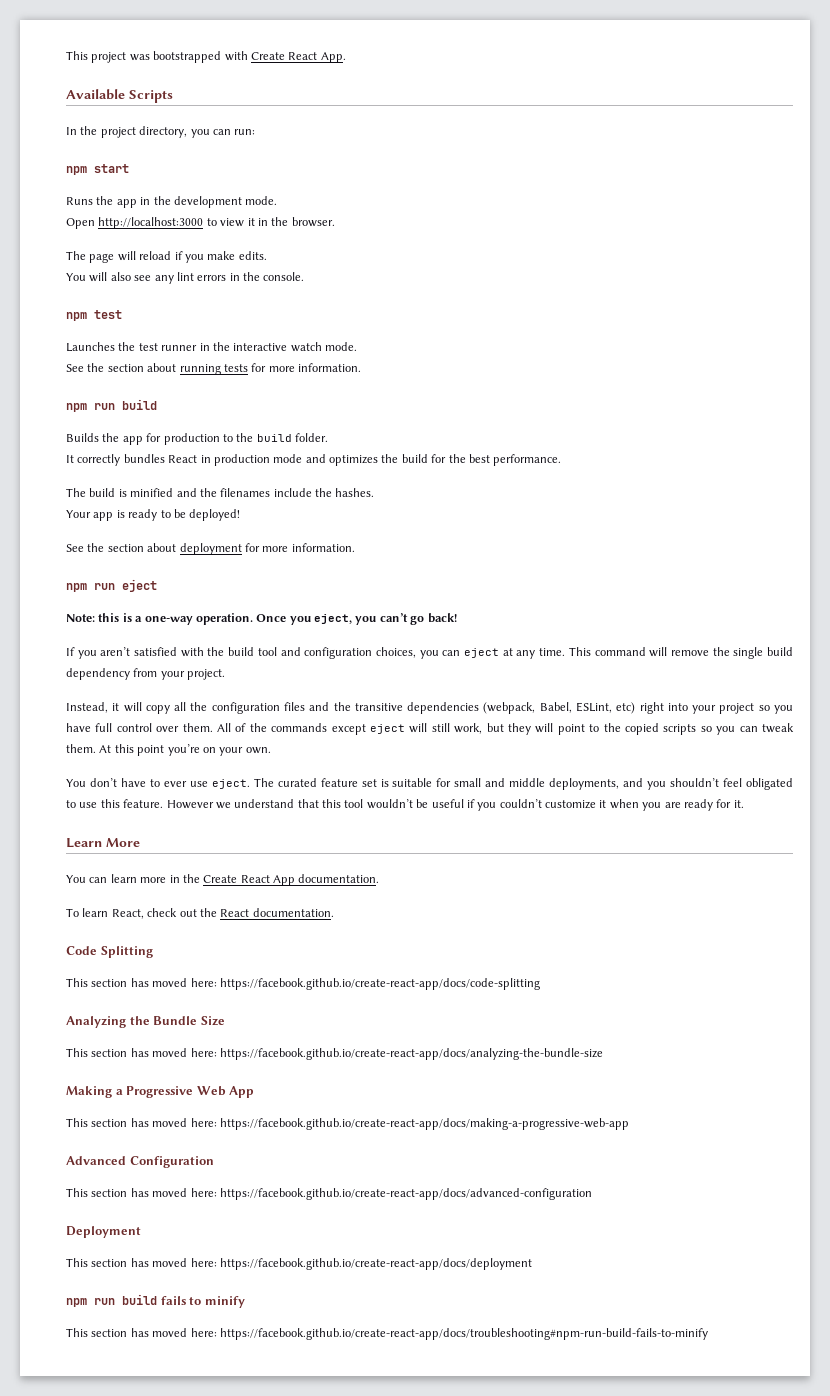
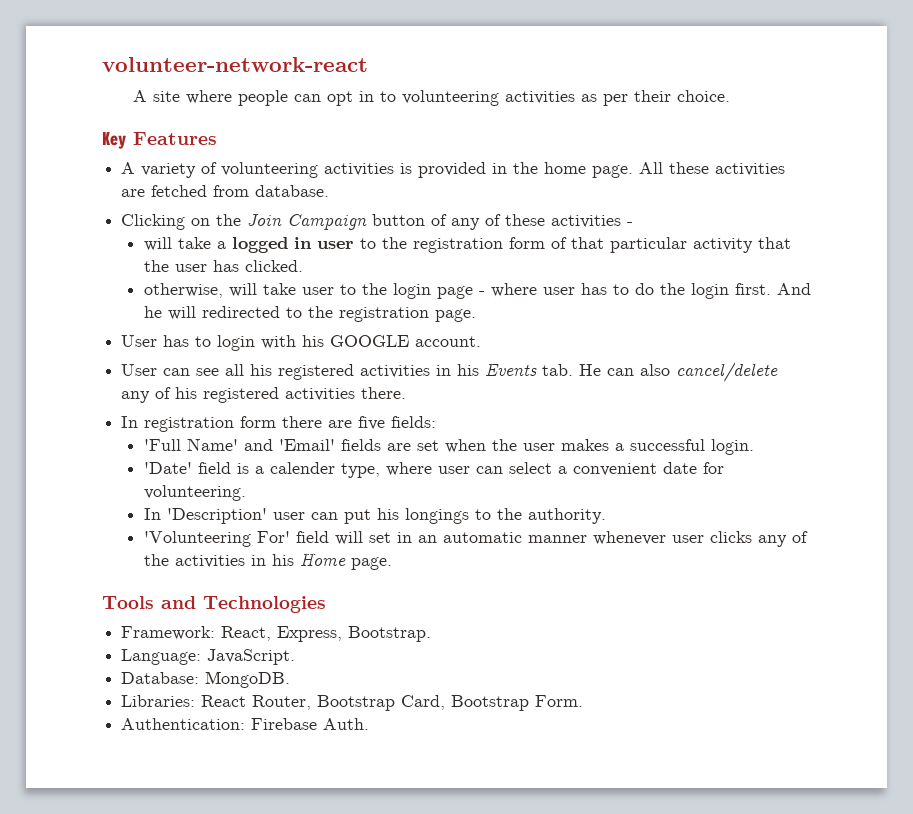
- This project was bootstrapped with Create React App.
- Available Scripts
- In the project directory, you can run:
- npm start
- Runs the app in the development mode.
- Open http://localhost:3000 to view it in the browser.
- The page will reload if you make edits.
- You will also see any lint errors in the console.
- npm test
- Launches the test runner in the interactive watch mode.
- See the section about running tests for more information.
- npm run build
- Builds the app for production to the build folder.
- It correctly bundles React in production mode and optimizes the build for the best performance.
- The build is minified and the filenames include the hashes.
- Your app is ready to be deployed!
- See the section about deployment for more information.
- npm run eject
- Note: this is a one-way operation. Once you eject, you can’t go back!
- If you aren’t satisfied with the build tool and configuration choices, you can eject at any time. This command will remove the single build dependency from your project.
- Instead, it will copy all the configuration files and the transitive dependencies (webpack, Babel, ESLint, etc) right into your project so you have full control over them. All of the commands except eject will still work, but they will point to the copied scripts so you can tweak them. At this point you’re on your own.
- You don’t have to ever use eject. The curated feature set is suitable for small and middle deployments, and you shouldn’t feel obligated to use this feature. However we understand that this tool wouldn’t be useful if you couldn’t customize it when you are ready for it.
- Learn More
- You can learn more in the Create React App documentation.
- To learn React, check out the React documentation.
- Code Splitting
- This section has moved here: https://facebook.github.io/create-react-app/docs/code-splitting
- Analyzing the Bundle Size
- This section has moved here: https://facebook.github.io/create-react-app/docs/analyzing-the-bundle-size
- Making a Progressive Web App
- This section has moved here: https://facebook.github.io/create-react-app/docs/making-a-progressive-web-app
- Advanced Configuration
- This section has moved here: https://facebook.github.io/create-react-app/docs/advanced-configuration
- Deployment
- This section has moved here: https://facebook.github.io/create-react-app/docs/deployment
- npm run build fails to minify
- This section has moved here: https://facebook.github.io/create-react-app/docs/troubleshooting#npm-run-build-fails-to-minify
+ volunteer-network-react
+ A site where people can opt in to volunteering activities as per their choice.
+ Key Features
+ A variety of volunteering activities is provided in the home page. All these activities are fetched from database.
+ Clicking on the Join Campaign button of any of these activities -
+ will take a logged in user to the registration form of that particular activity that the user has clicked.
+ otherwise, will take user to the login page - where user has to do the login first. And he will redirected to the registration page.
+ User has to login with his GOOGLE account.
+ User can see all his registered activities in his Events tab. He can also cancel/delete any of his registered activities there.
+ In registration form there are five fields:
+ 'Full Name' and 'Email' fields are set when the user makes a successful login.
+ 'Date' field is a calender type, where user can select a convenient date for volunteering.
+ In 'Description' user can put his longings to the authority.
+ 'Volunteering For' field will set in an automatic manner whenever user clicks any of the activities in his Home page.
+ Tools and Technologies
+ Framework: React, Express, Bootstrap.
+ Language: JavaScript.
+ Database: MongoDB.
+ Libraries: React Router, Bootstrap Card, Bootstrap Form.
+ Authentication: Firebase Auth.

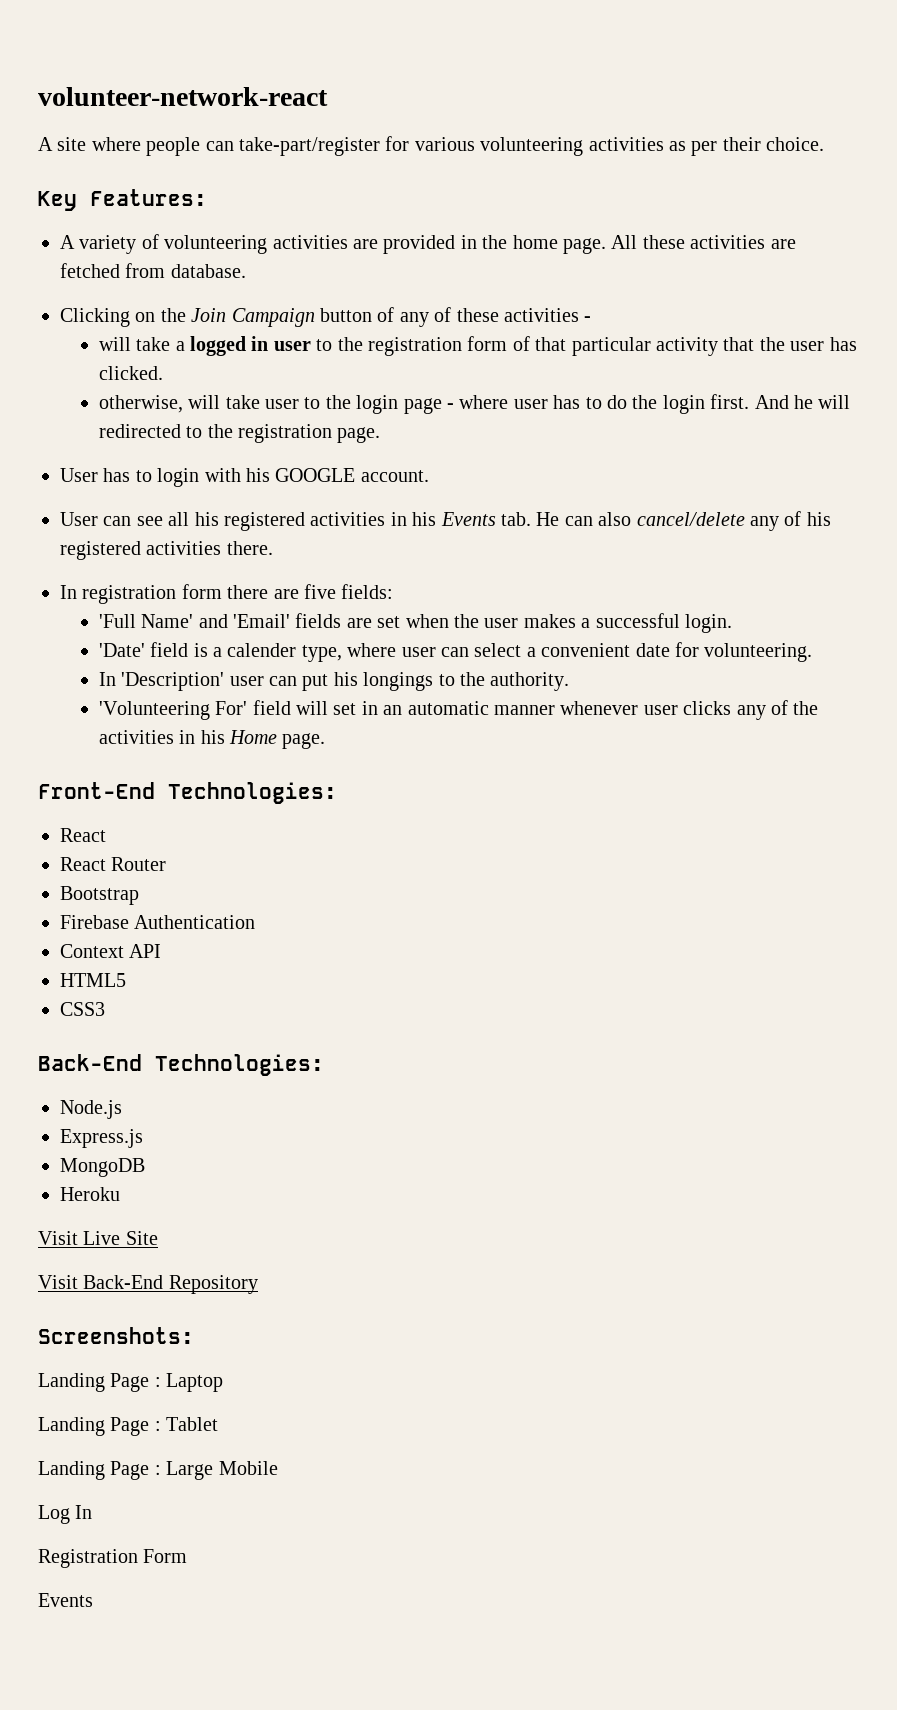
- A site where people can opt in to volunteering activities as per their choice.
+ A site where people can take-part/register for various volunteering activities as per their choice.
- Key Features
+ Key Features:
- A variety of volunteering activities is provided in the home page.
+ A variety of volunteering activities are provided in the home page.
- Tools and Technologies
- Framework: React, Express, Bootstrap.
- Language: JavaScript.
- Database: MongoDB.
- Libraries: React Router, Bootstrap Card, Bootstrap Form.
- Authentication: Firebase Auth.
+ Front-End Technologies:
+ React
+ React Router
+ Bootstrap
+ Firebase Authentication
+ Context API
+ HTML5
+ CSS3
+ Back-End Technologies:
+ Node.js
+ Express.js
+ MongoDB
+ Heroku
+ Visit Live Site
+ Visit Back-End Repository
+ Screenshots:
+ Landing Page : Laptop
+ Landing Page : Tablet
+ Landing Page : Large Mobile
+ Log In
+ Registration Form
+ Events

